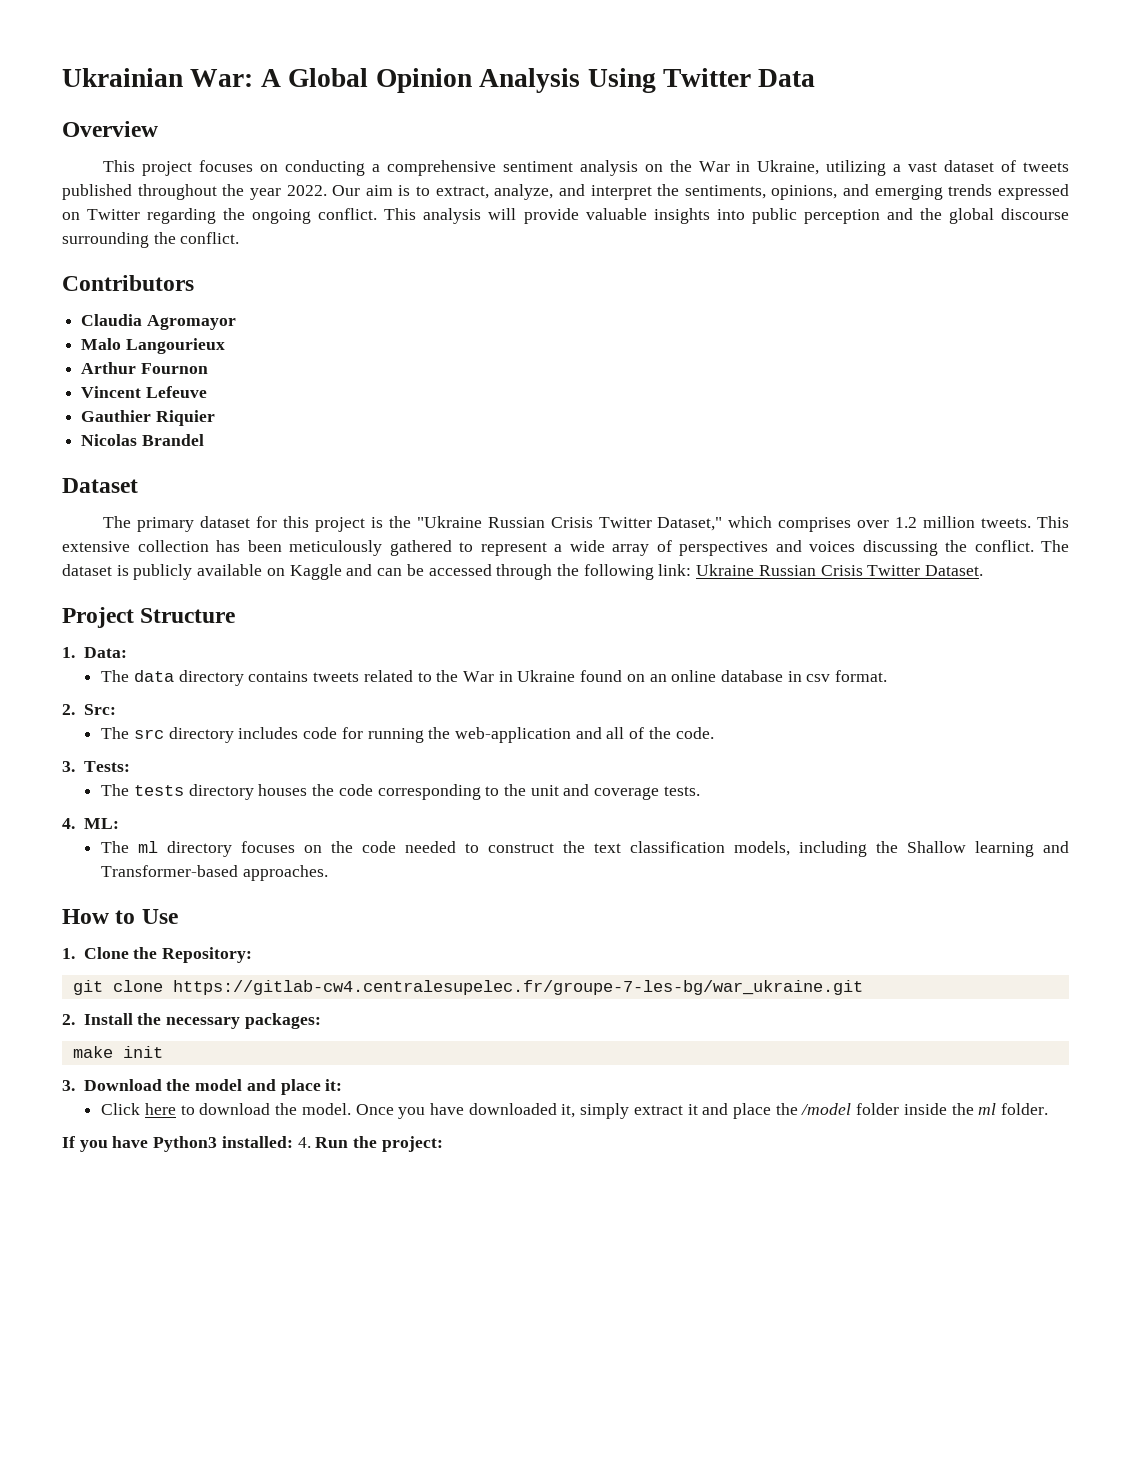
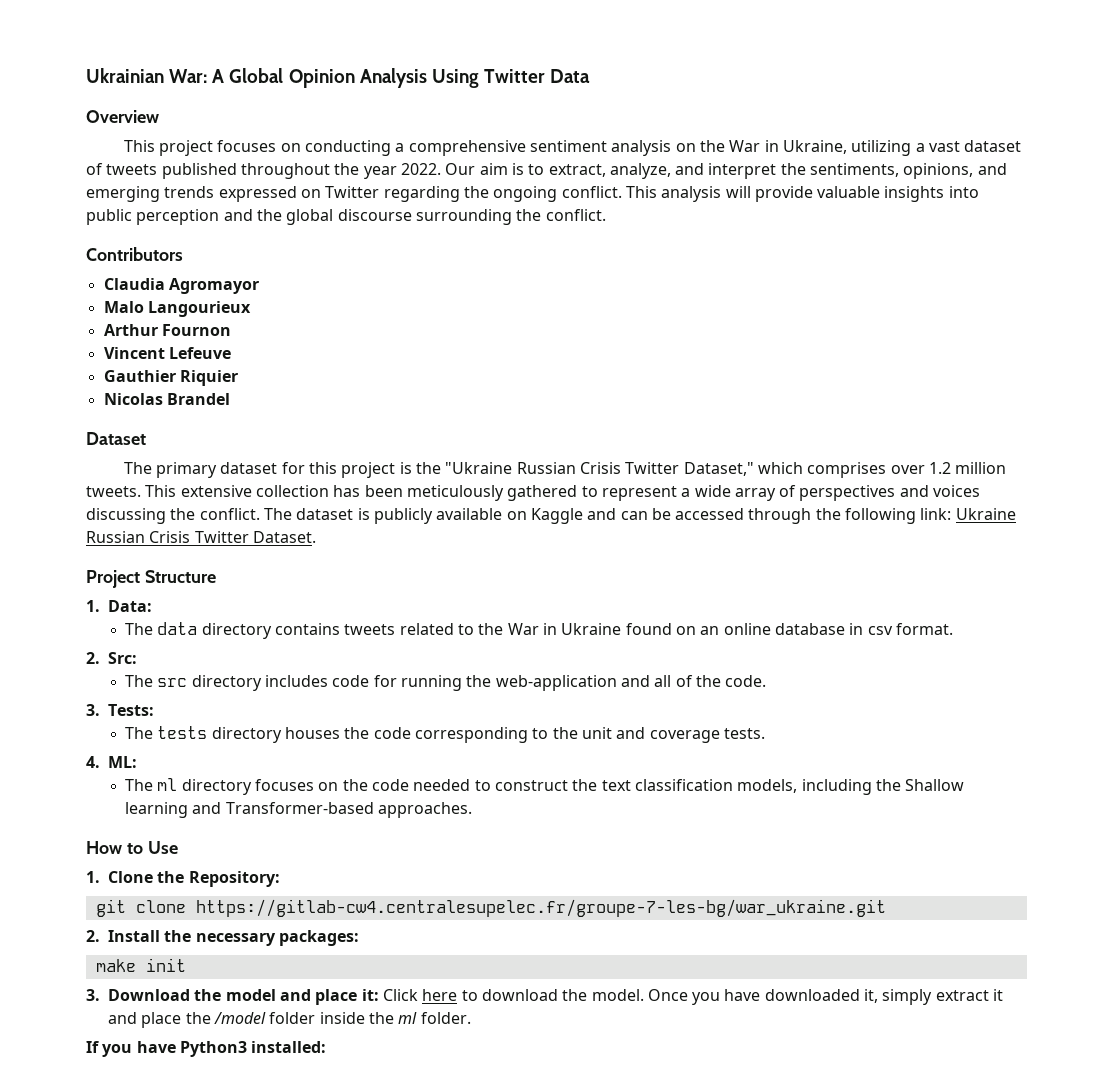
- 3. Download the model and place it:
- Click here to download the model.
+ 3. Download the model and place it: Click here to download the model.
- If you have Python3 installed: 4. Run the project:
+ If you have Python3 installed:

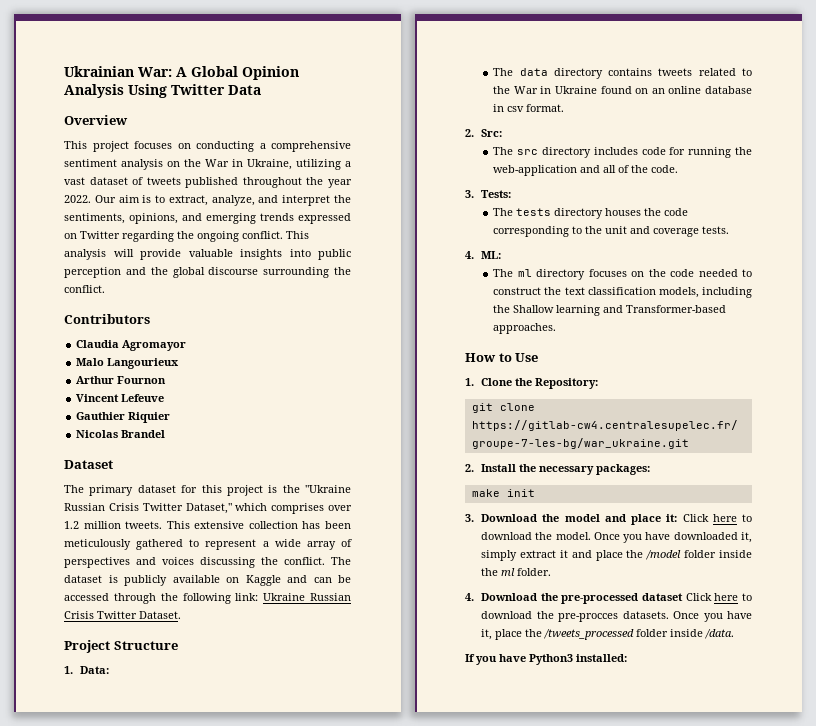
+ 4. Download the pre-processed dataset Click here to download the pre-procces datasets. Once you have it, place the /tweets_processed folder inside /data.

